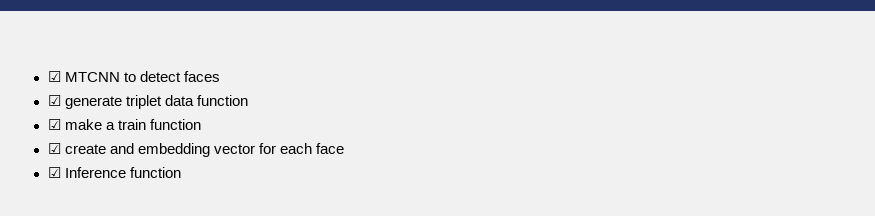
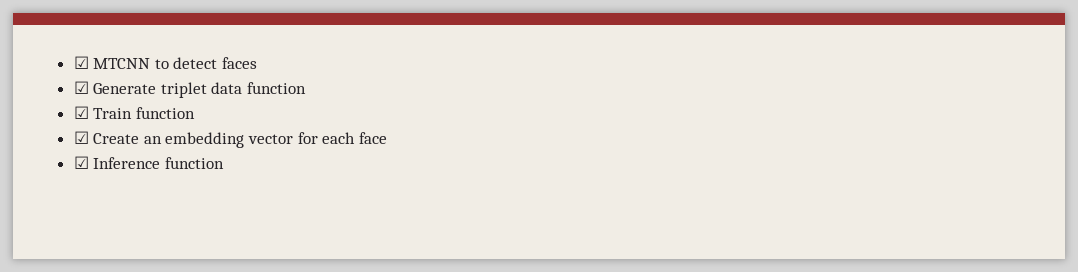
- ☑ generate triplet data function
+ ☑ Generate triplet data function
- ☑ make a train function
- ☑ create and embedding vector for each face
+ ☑ Train function
+ ☑ Create an embedding vector for each face

